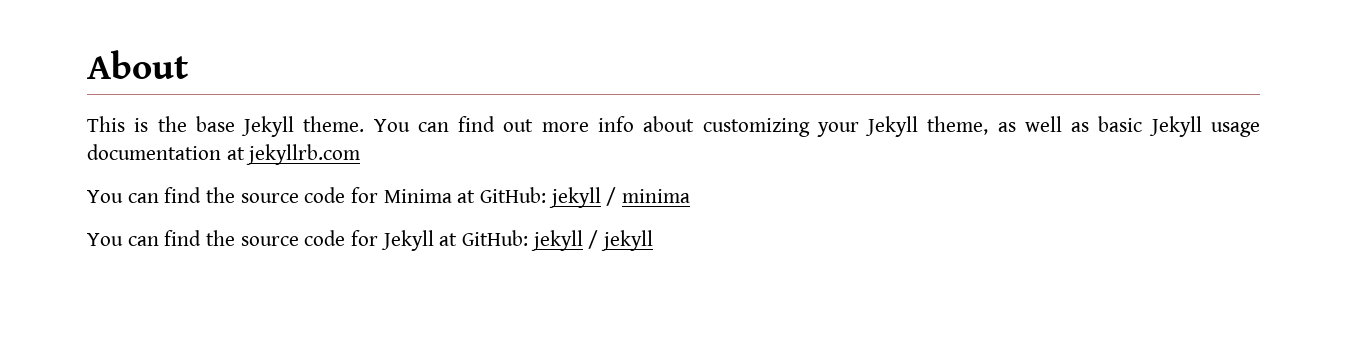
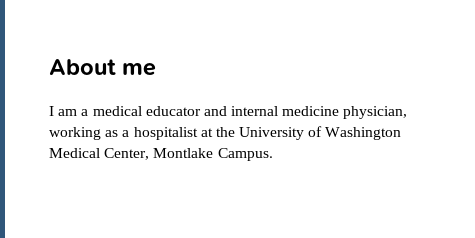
- About
- This is the base Jekyll theme. You can find out more info about customizing your Jekyll theme, as well as basic Jekyll usage documentation at jekyllrb.com
- You can find the source code for Minima at GitHub: jekyll / minima
- You can find the source code for Jekyll at GitHub: jekyll / jekyll
+ About me
+ I am a medical educator and internal medicine physician, working as a hospitalist at the University of Washington Medical Center, Montlake Campus.

